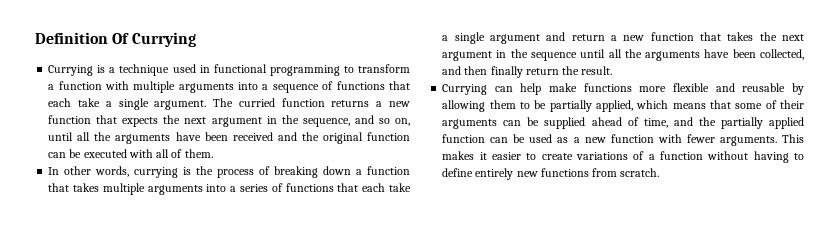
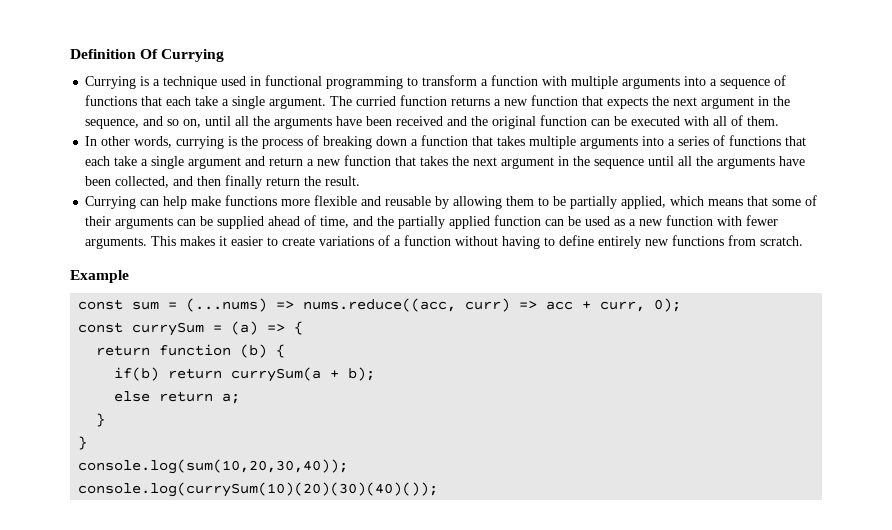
+ Example
+ const sum = (...nums) => nums.reduce((acc, curr) => acc + curr, 0);
+ const currySum = (a) => {
+ return function (b) {
+ if(b) return currySum(a + b);
+ else return a;
+ }
+ }
+ console.log(sum(10,20,30,40));
+ console.log(currySum(10)(20)(30)(40)());

